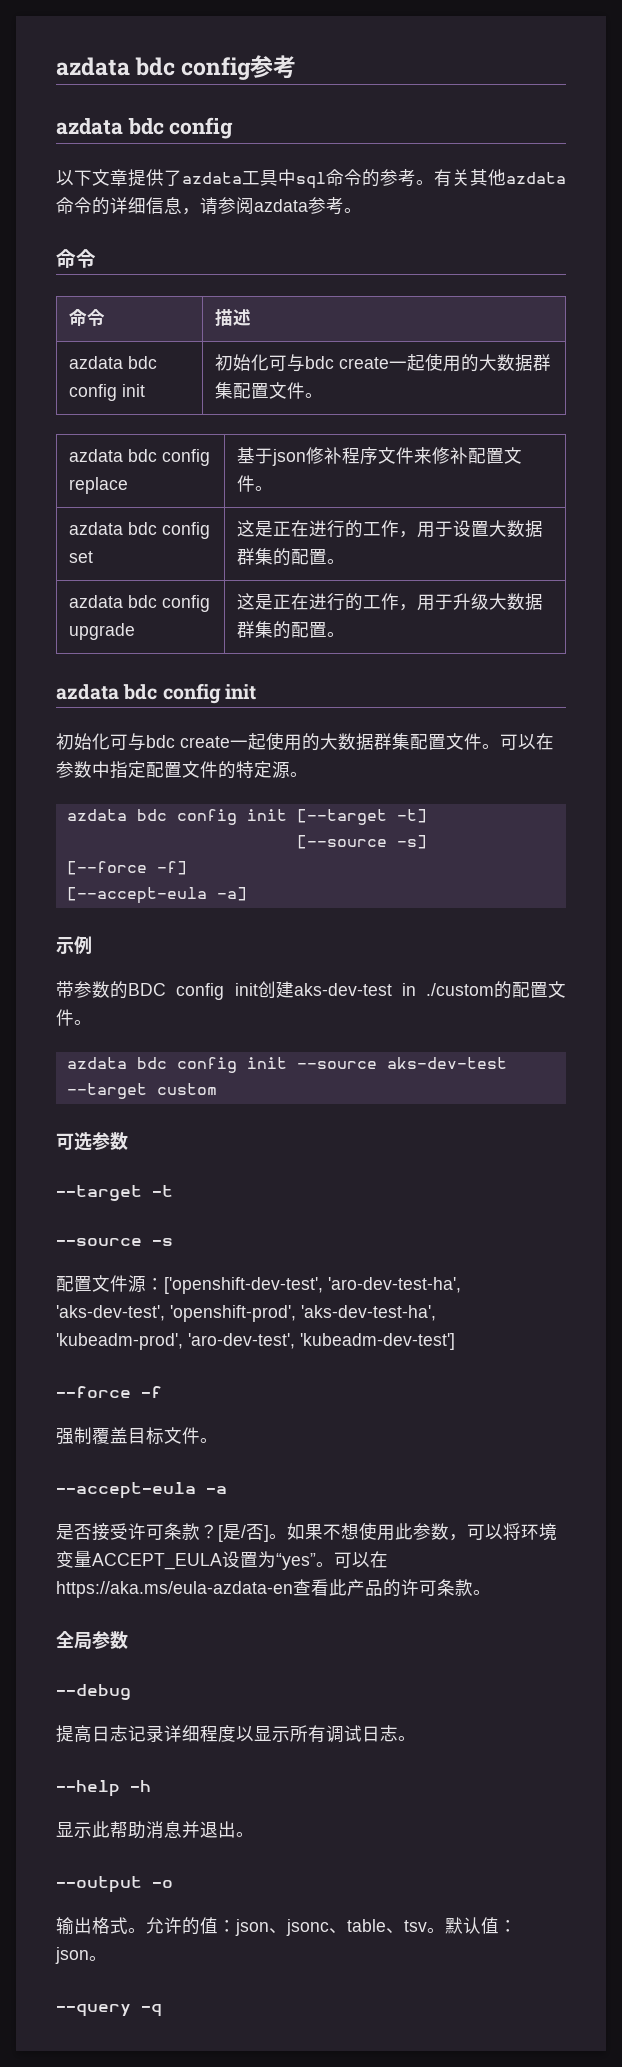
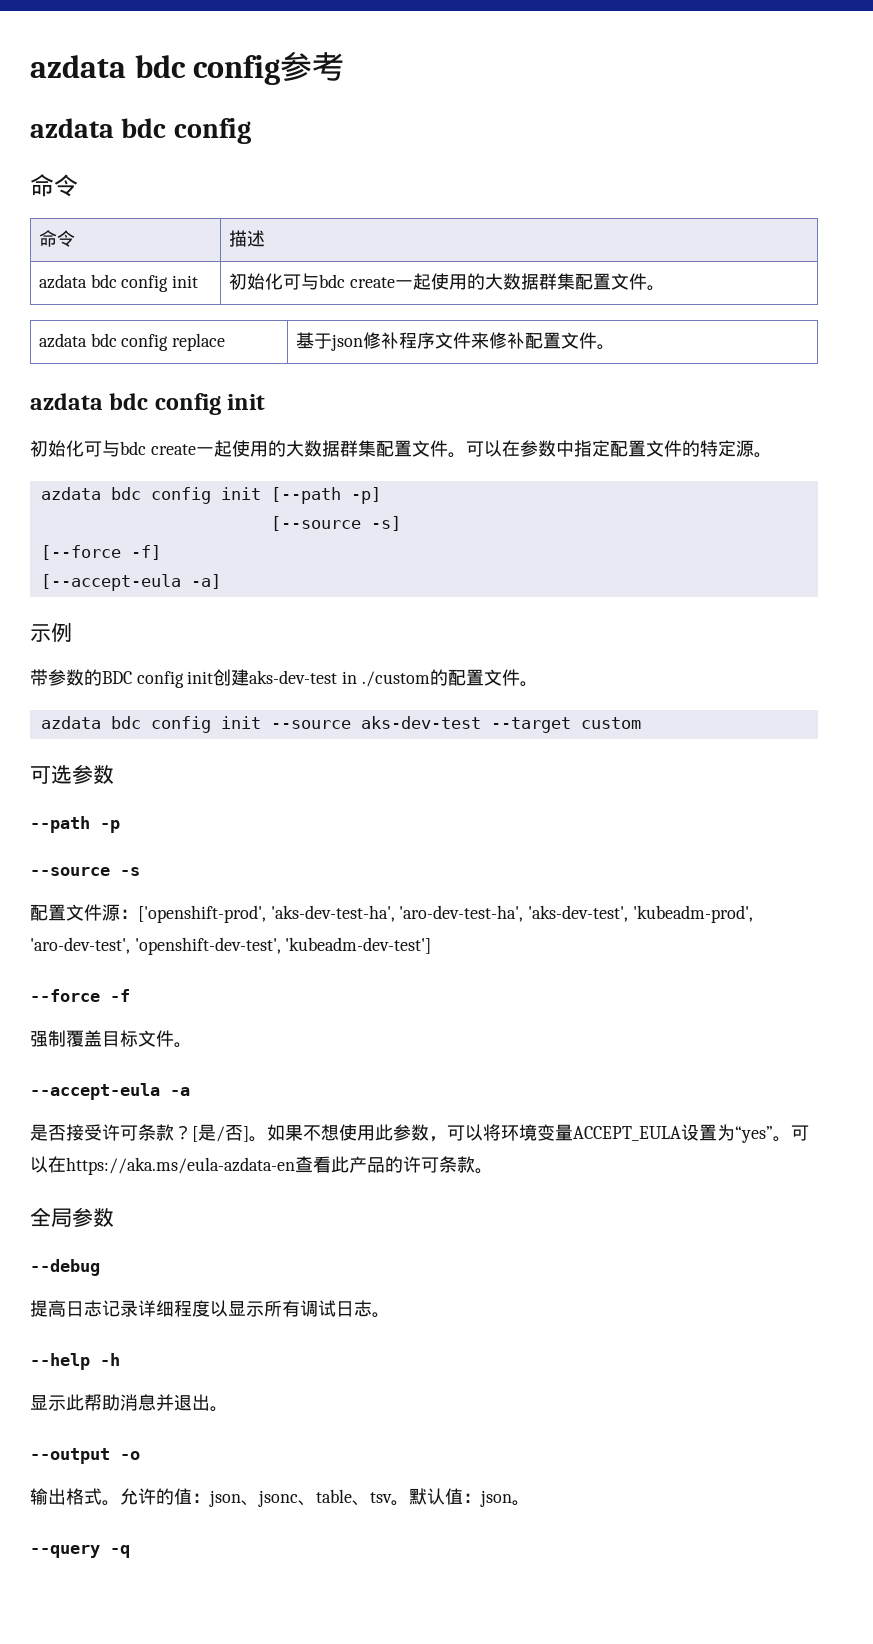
- 以下文章提供了azdata工具中sql命令的参考。有关其他azdata命令的详细信息，请参阅azdata参考。
- azdata bdc config set | 这是正在进行的工作，用于设置大数据群集的配置。
- azdata bdc config upgrade | 这是正在进行的工作，用于升级大数据群集的配置。
- azdata bdc config init [--target -t]
+ azdata bdc config init [--path -p]
- --target -t
+ --path -p
- 配置文件源：['openshift-dev-test', 'aro-dev-test-ha', 'aks-dev-test', 'openshift-prod', 'aks-dev-test-ha', 'kubeadm-prod', 'aro-dev-test', 'kubeadm-dev-test']
+ 配置文件源：['openshift-prod', 'aks-dev-test-ha', 'aro-dev-test-ha', 'aks-dev-test', 'kubeadm-prod', 'aro-dev-test', 'openshift-dev-test', 'kubeadm-dev-test']

